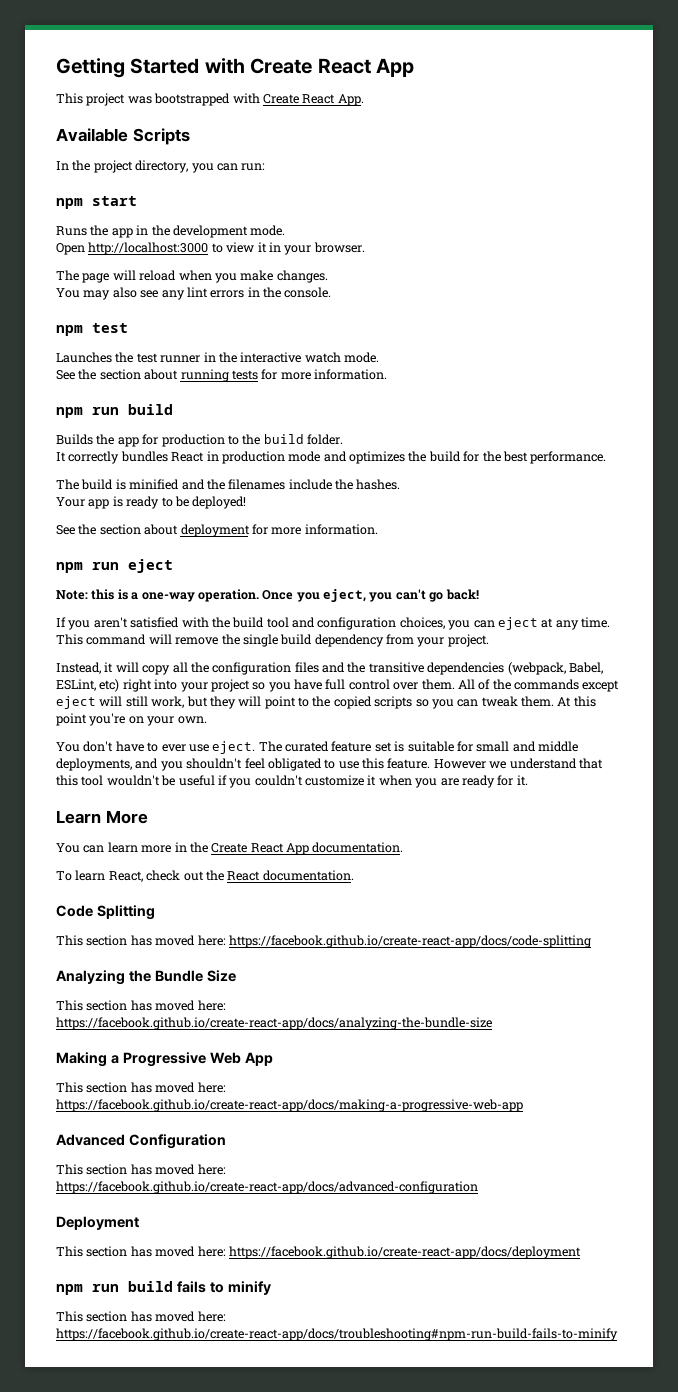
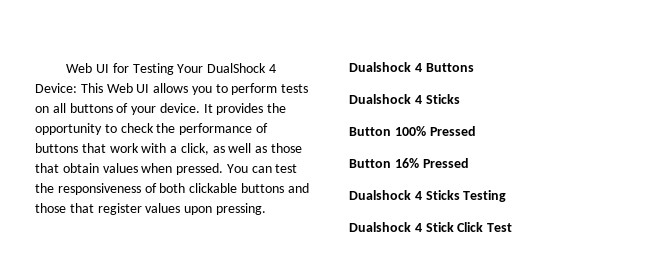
- Getting Started with Create React App
- This project was bootstrapped with Create React App.
- Available Scripts
- In the project directory, you can run:
- npm start
- Runs the app in the development mode.
- Open http://localhost:3000 to view it in your browser.
- The page will reload when you make changes.
- You may also see any lint errors in the console.
- npm test
- Launches the test runner in the interactive watch mode.
- See the section about running tests for more information.
- npm run build
- Builds the app for production to the build folder.
- It correctly bundles React in production mode and optimizes the build for the best performance.
- The build is minified and the filenames include the hashes.
- Your app is ready to be deployed!
- See the section about deployment for more information.
- npm run eject
- Note: this is a one-way operation. Once you eject, you can't go back!
- If you aren't satisfied with the build tool and configuration choices, you can eject at any time. This command will remove the single build dependency from your project.
- Instead, it will copy all the configuration files and the transitive dependencies (webpack, Babel, ESLint, etc) right into your project so you have full control over them. All of the commands except eject will still work, but they will point to the copied scripts so you can tweak them. At this point you're on your own.
- You don't have to ever use eject. The curated feature set is suitable for small and middle deployments, and you shouldn't feel obligated to use this feature. However we understand that this tool wouldn't be useful if you couldn't customize it when you are ready for it.
- Learn More
- You can learn more in the Create React App documentation.
- To learn React, check out the React documentation.
- Code Splitting
- This section has moved here: https://facebook.github.io/create-react-app/docs/code-splitting
- Analyzing the Bundle Size
- This section has moved here: https://facebook.github.io/create-react-app/docs/analyzing-the-bundle-size
- Making a Progressive Web App
- This section has moved here: https://facebook.github.io/create-react-app/docs/making-a-progressive-web-app
- Advanced Configuration
- This section has moved here: https://facebook.github.io/create-react-app/docs/advanced-configuration
- Deployment
- This section has moved here: https://facebook.github.io/create-react-app/docs/deployment
- npm run build fails to minify
- This section has moved here: https://facebook.github.io/create-react-app/docs/troubleshooting#npm-run-build-fails-to-minify
+ Web UI for Testing Your DualShock 4 Device: This Web UI allows you to perform tests on all buttons of your device. It provides the opportunity to check the performance of buttons that work with a click, as well as those that obtain values when pressed. You can test the responsiveness of both clickable buttons and those that register values upon pressing.
+ Dualshock 4 Buttons
+ Dualshock 4 Sticks
+ Button 100% Pressed
+ Button 16% Pressed
+ Dualshock 4 Sticks Testing
+ Dualshock 4 Stick Click Test

